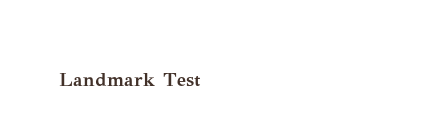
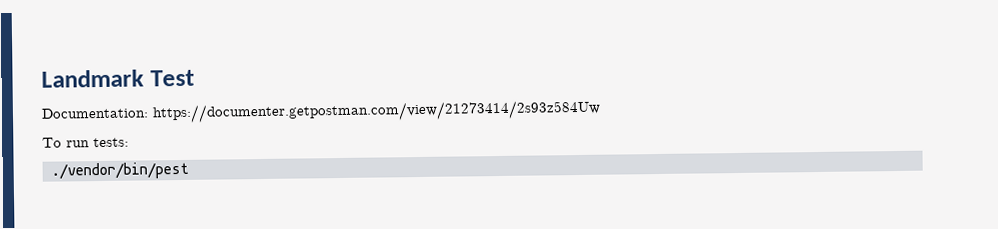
+ Documentation: https://documenter.getpostman.com/view/21273414/2s93z584Uw
+ To run tests:
+ ./vendor/bin/pest

